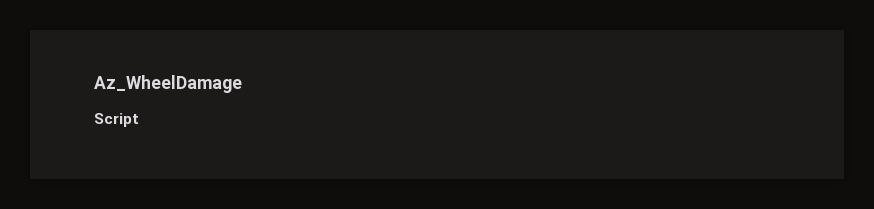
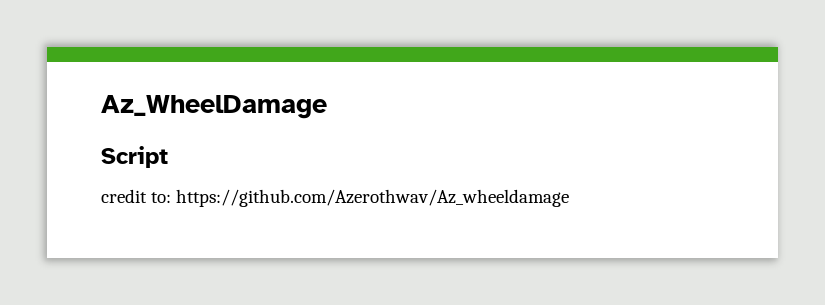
+ credit to: https://github.com/Azerothwav/Az_wheeldamage

